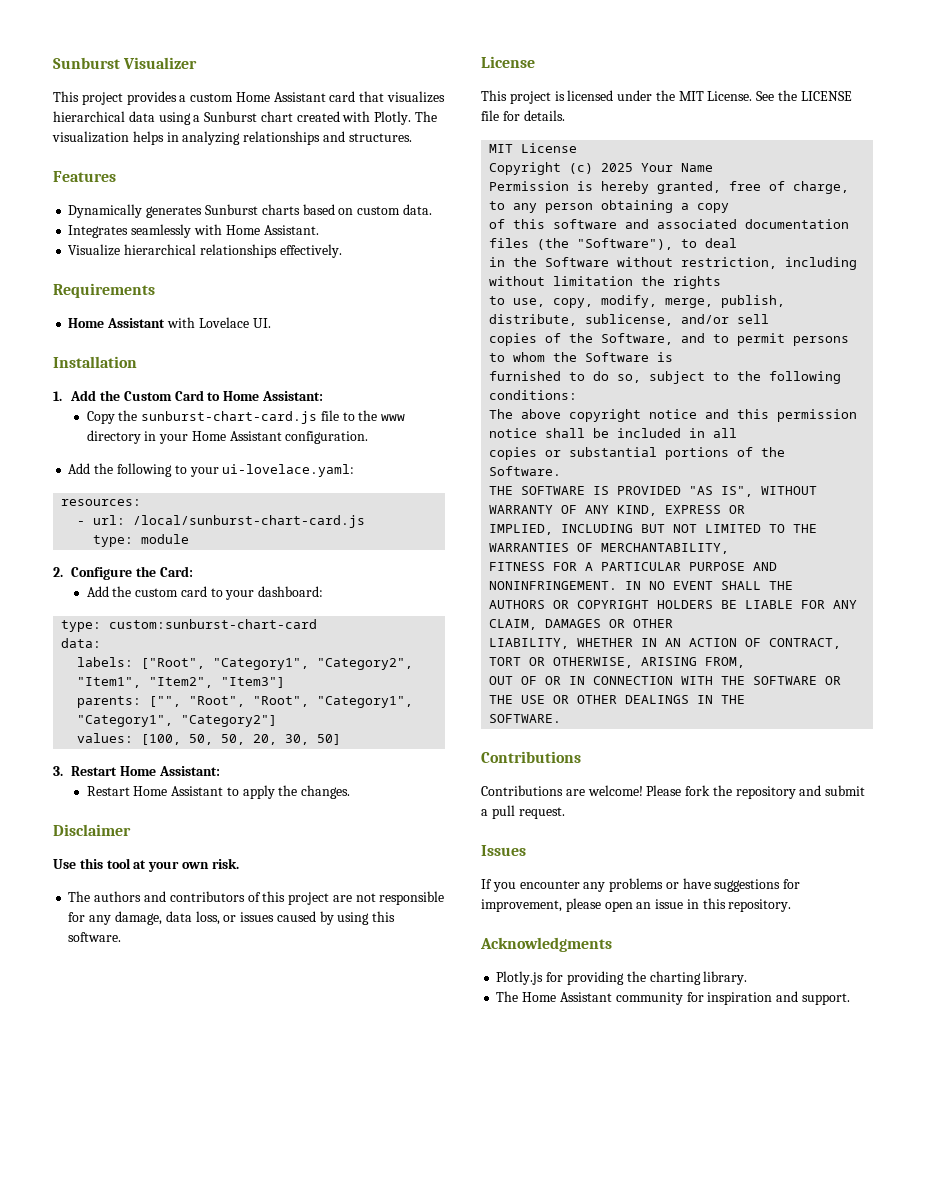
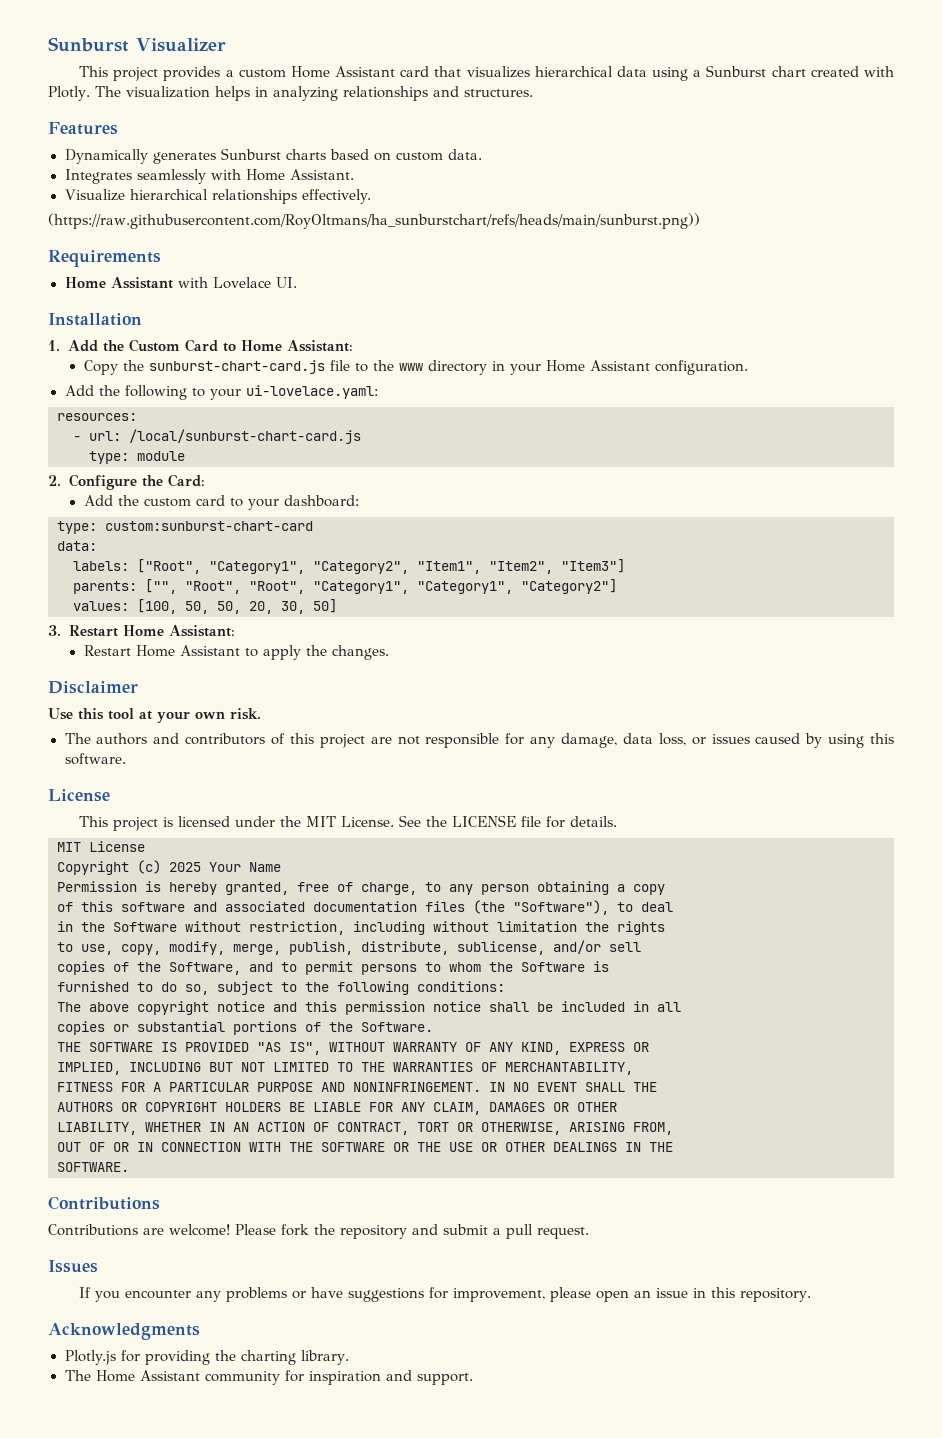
+ (https://raw.githubusercontent.com/RoyOltmans/ha_sunburstchart/refs/heads/main/sunburst.png))

